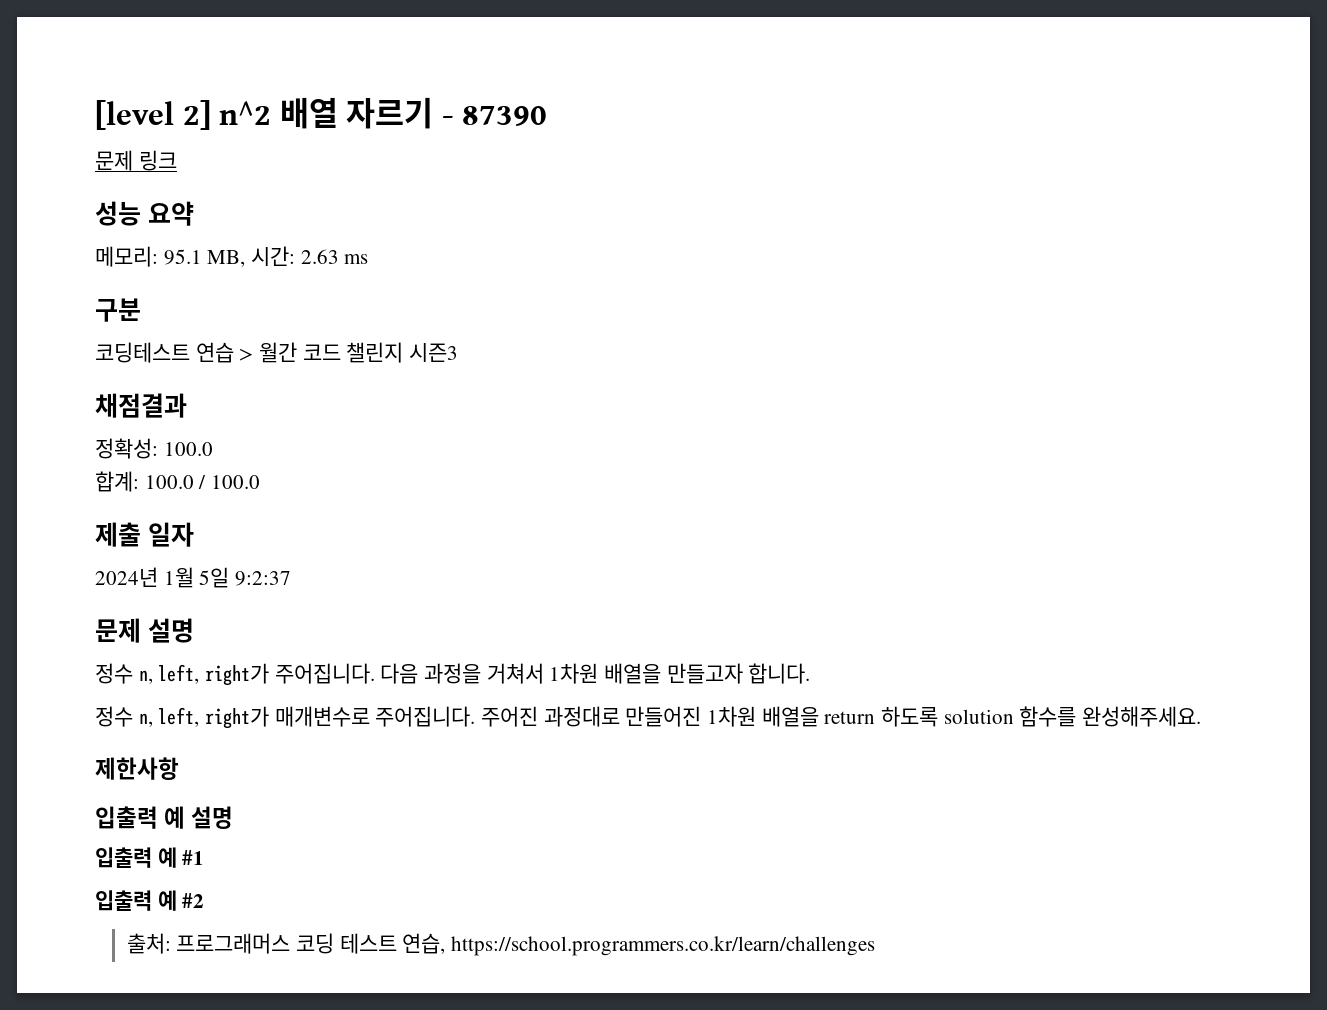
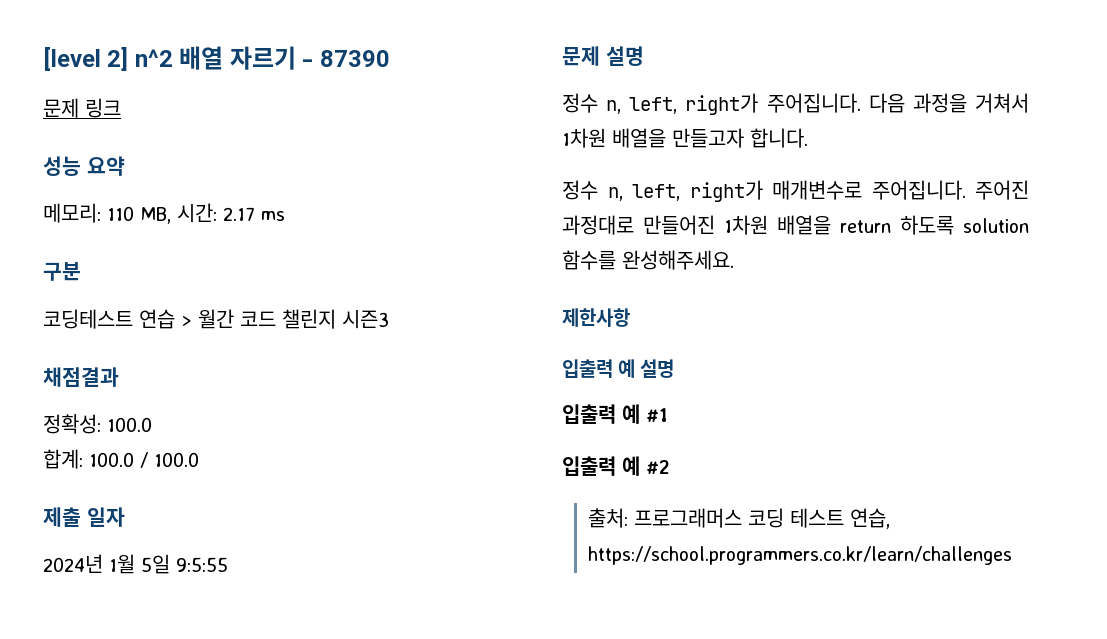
- 메모리: 95.1 MB, 시간: 2.63 ms
+ 메모리: 110 MB, 시간: 2.17 ms
- 2024년 1월 5일 9:2:37
+ 2024년 1월 5일 9:5:55

